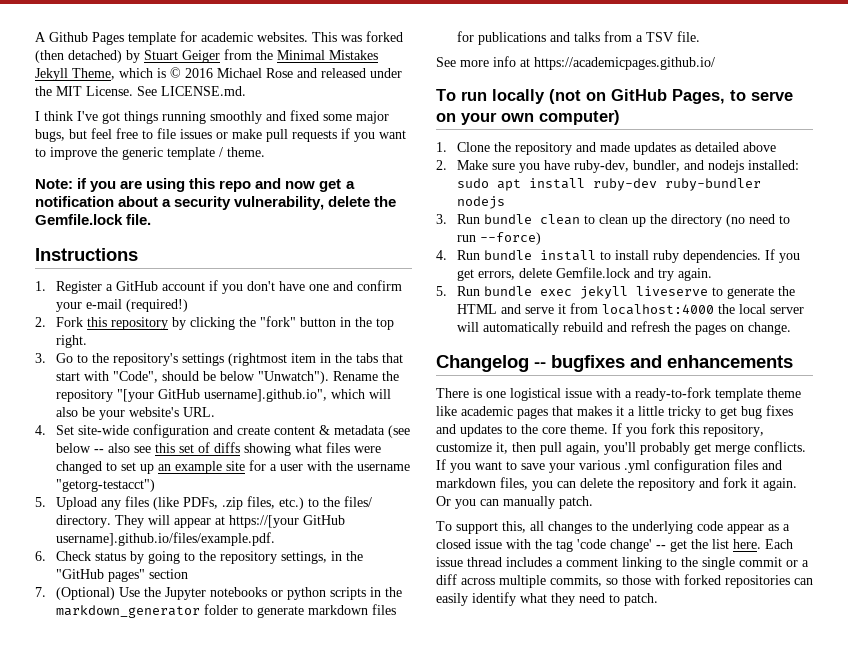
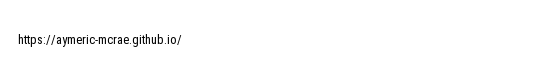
- A Github Pages template for academic websites. This was forked (then detached) by Stuart Geiger from the Minimal Mistakes Jekyll Theme, which is © 2016 Michael Rose and released under the MIT License. See LICENSE.md.
- I think I've got things running smoothly and fixed some major bugs, but feel free to file issues or make pull requests if you want to improve the generic template / theme.
- Note: if you are using this repo and now get a notification about a security vulnerability, delete the Gemfile.lock file.
- Instructions
- 1. Register a GitHub account if you don't have one and confirm your e-mail (required!)
- 2. Fork this repository by clicking the "fork" button in the top right.
- 3. Go to the repository's settings (rightmost item in the tabs that start with "Code", should be below "Unwatch"). Rename the repository "[your GitHub username].github.io", which will also be your website's URL.
- 4. Set site-wide configuration and create content & metadata (see below -- also see this set of diffs showing what files were changed to set up an example site for a user with the username "getorg-testacct")
- 5. Upload any files (like PDFs, .zip files, etc.) to the files/ directory. They will appear at https://[your GitHub username].github.io/files/example.pdf.
- 6. Check status by going to the repository settings, in the "GitHub pages" section
- 7. (Optional) Use the Jupyter notebooks or python scripts in the markdown_generator folder to generate markdown files for publications and talks from a TSV file.
- See more info at https://academicpages.github.io/
- To run locally (not on GitHub Pages, to serve on your own computer)
- 1. Clone the repository and made updates as detailed above
- 2. Make sure you have ruby-dev, bundler, and nodejs installed: sudo apt install ruby-dev ruby-bundler nodejs
- 3. Run bundle clean to clean up the directory (no need to run --force)
- 4. Run bundle install to install ruby dependencies. If you get errors, delete Gemfile.lock and try again.
- 5. Run bundle exec jekyll liveserve to generate the HTML and serve it from localhost:4000 the local server will automatically rebuild and refresh the pages on change.
- Changelog -- bugfixes and enhancements
- There is one logistical issue with a ready-to-fork template theme like academic pages that makes it a little tricky to get bug fixes and updates to the core theme. If you fork this repository, customize it, then pull again, you'll probably get merge conflicts. If you want to save your various .yml configuration files and markdown files, you can delete the repository and fork it again. Or you can manually patch.
- To support this, all changes to the underlying code appear as a closed issue with the tag 'code change' -- get the list here. Each issue thread includes a comment linking to the single commit or a diff across multiple commits, so those with forked repositories can easily identify what they need to patch.
+ https://aymeric-mcrae.github.io/

